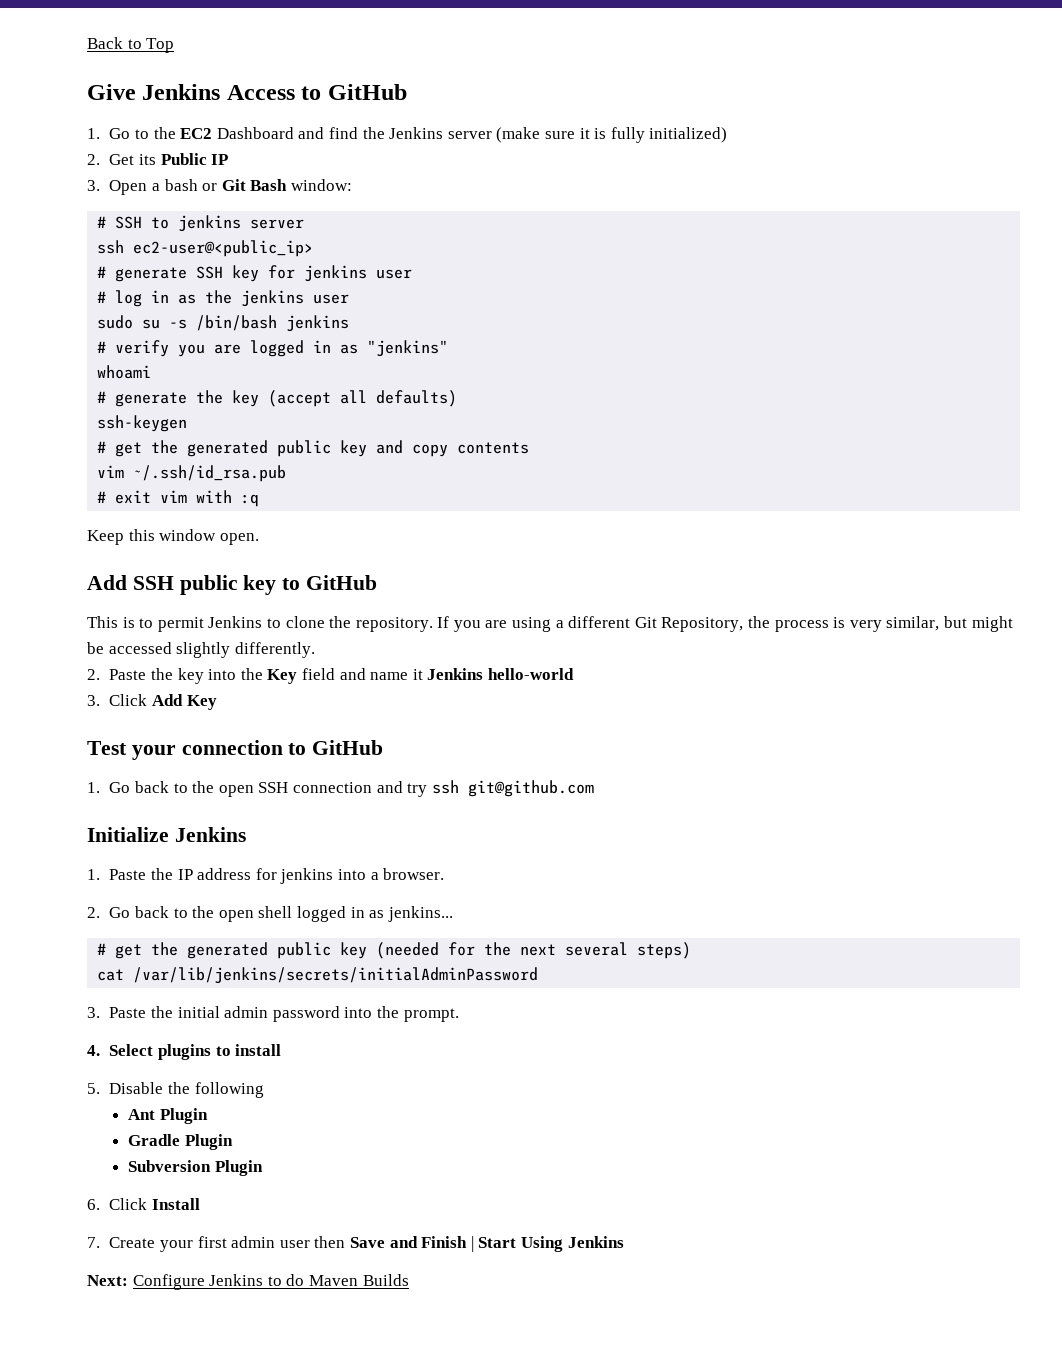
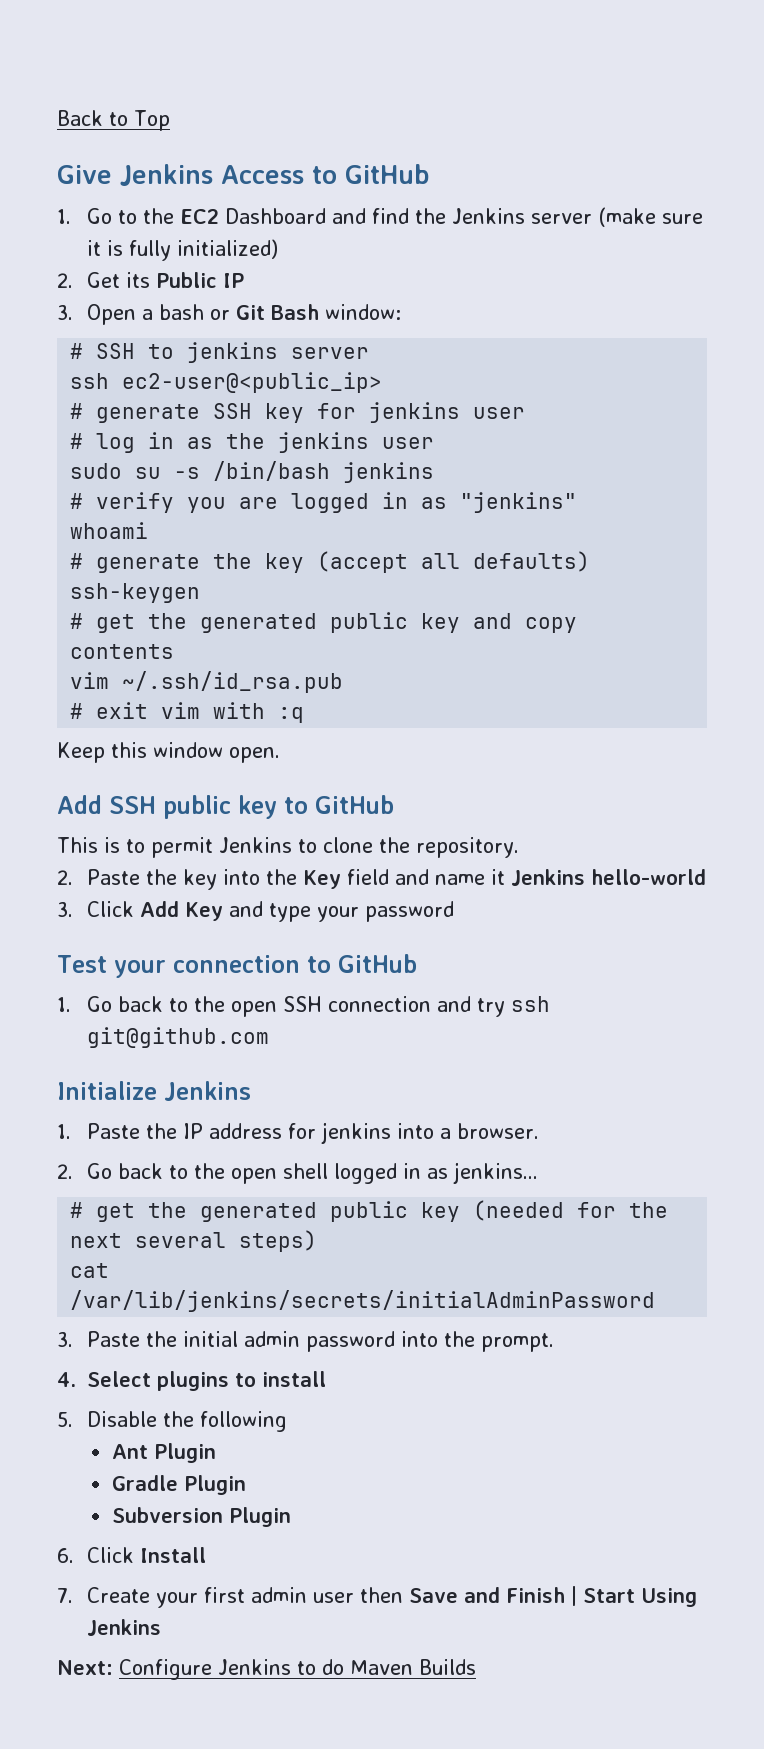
- If you are using a different Git Repository, the process is very similar, but might be accessed slightly differently.
- 3. Click Add Key
+ 3. Click Add Key and type your password

